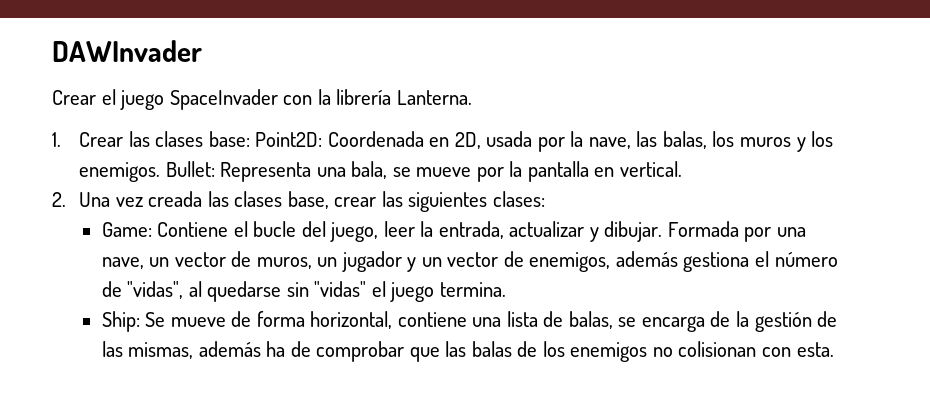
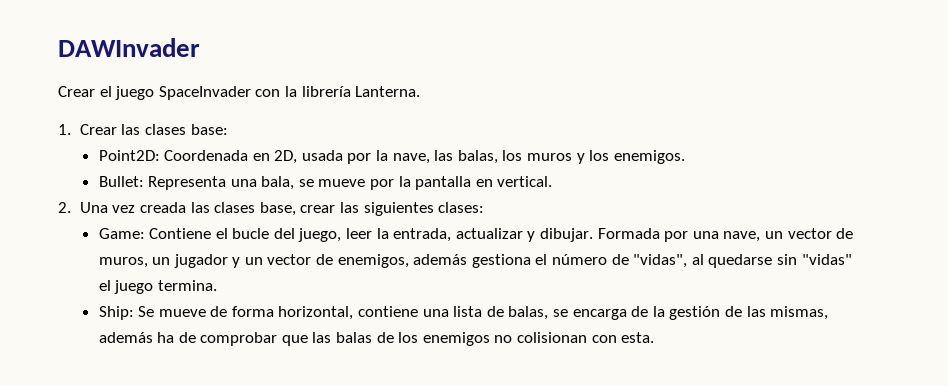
- 1. Crear las clases base: Point2D: Coordenada en 2D, usada por la nave, las balas, los muros y los enemigos. Bullet: Representa una bala, se mueve por la pantalla en vertical.
+ 1. Crear las clases base:
+ Point2D: Coordenada en 2D, usada por la nave, las balas, los muros y los enemigos.
+ Bullet: Representa una bala, se mueve por la pantalla en vertical.

